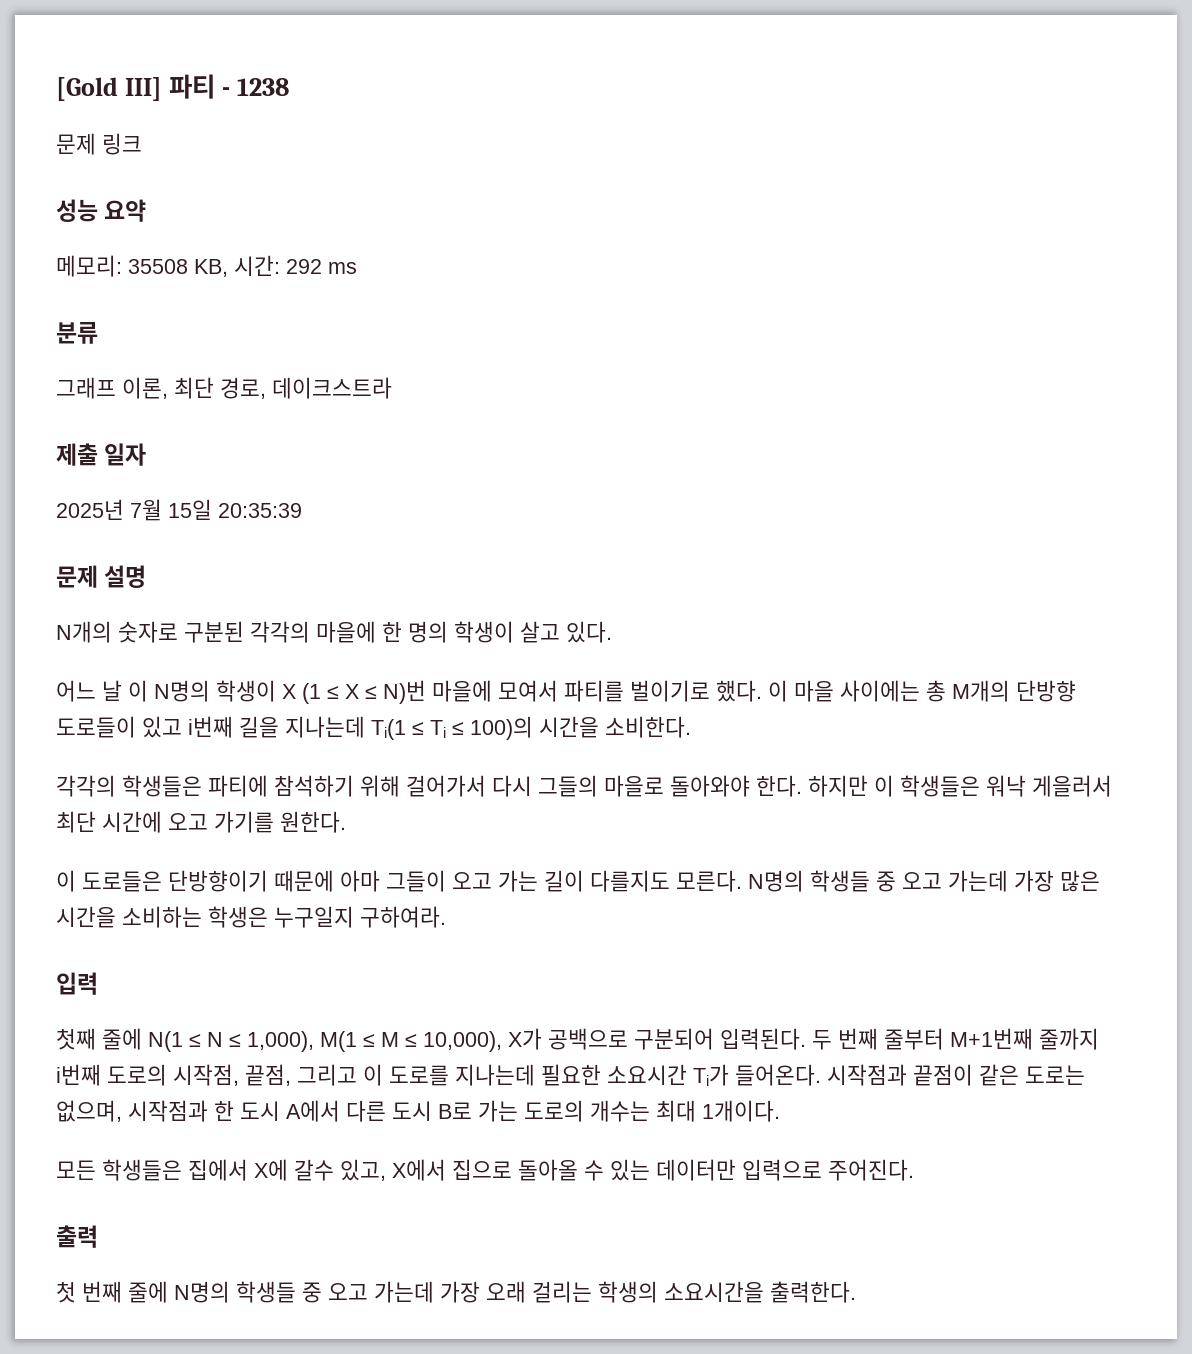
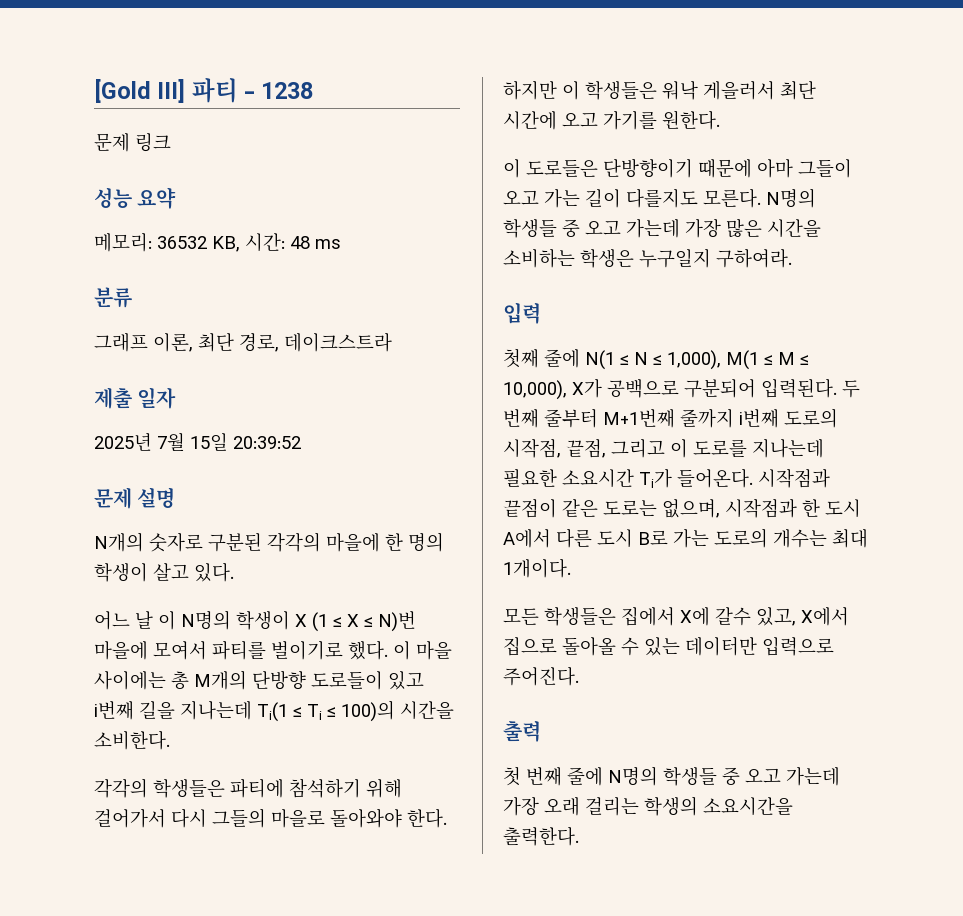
- 메모리: 35508 KB, 시간: 292 ms
+ 메모리: 36532 KB, 시간: 48 ms
- 2025년 7월 15일 20:35:39
+ 2025년 7월 15일 20:39:52

